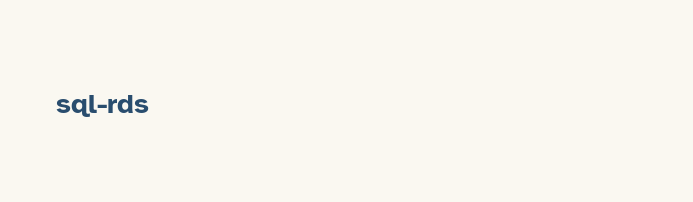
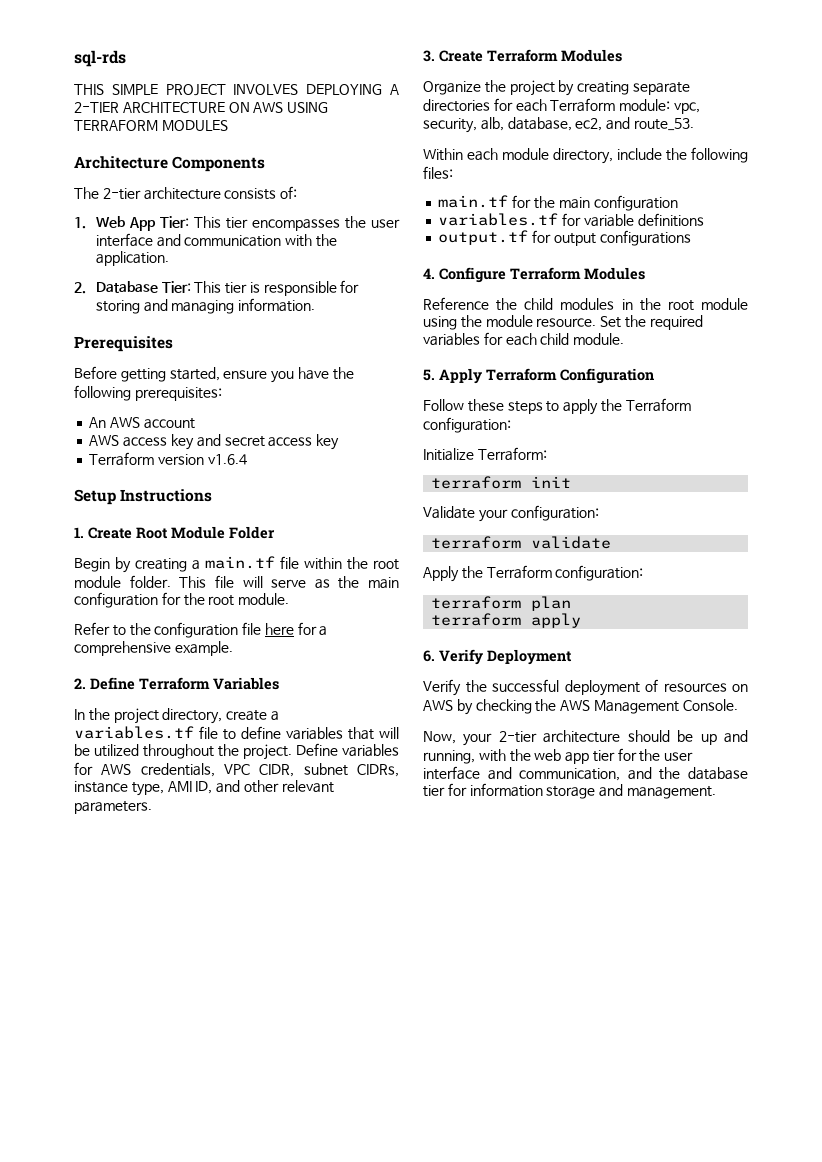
+ THIS SIMPLE PROJECT INVOLVES DEPLOYING A 2-TIER ARCHITECTURE ON AWS USING TERRAFORM MODULES
+ Architecture Components
+ The 2-tier architecture consists of:
+ 1. Web App Tier: This tier encompasses the user interface and communication with the application.
+ 2. Database Tier: This tier is responsible for storing and managing information.
+ Prerequisites
+ Before getting started, ensure you have the following prerequisites:
+ An AWS account
+ AWS access key and secret access key
+ Terraform version v1.6.4
+ Setup Instructions
+ 1. Create Root Module Folder
+ Begin by creating a main.tf file within the root module folder. This file will serve as the main configuration for the root module.
+ Refer to the configuration file here for a comprehensive example.
+ 2. Define Terraform Variables
+ In the project directory, create a variables.tf file to define variables that will be utilized throughout the project. Define variables for AWS credentials, VPC CIDR, subnet CIDRs, instance type, AMI ID, and other relevant parameters.
+ 3. Create Terraform Modules
+ Organize the project by creating separate directories for each Terraform module: vpc, security, alb, database, ec2, and route_53.
+ Within each module directory, include the following files:
+ main.tf for the main configuration
+ variables.tf for variable definitions
+ output.tf for output configurations
+ 4. Configure Terraform Modules
+ Reference the child modules in the root module using the module resource. Set the required variables for each child module.
+ 5. Apply Terraform Configuration
+ Follow these steps to apply the Terraform configuration:
+ Initialize Terraform:
+ terraform init
+ Validate your configuration:
+ terraform validate
+ Apply the Terraform configuration:
+ terraform plan
+ terraform apply
+ 6. Verify Deployment
+ Verify the successful deployment of resources on AWS by checking the AWS Management Console.
+ Now, your 2-tier architecture should be up and running, with the web app tier for the user interface and communication, and the database tier for information storage and management.

